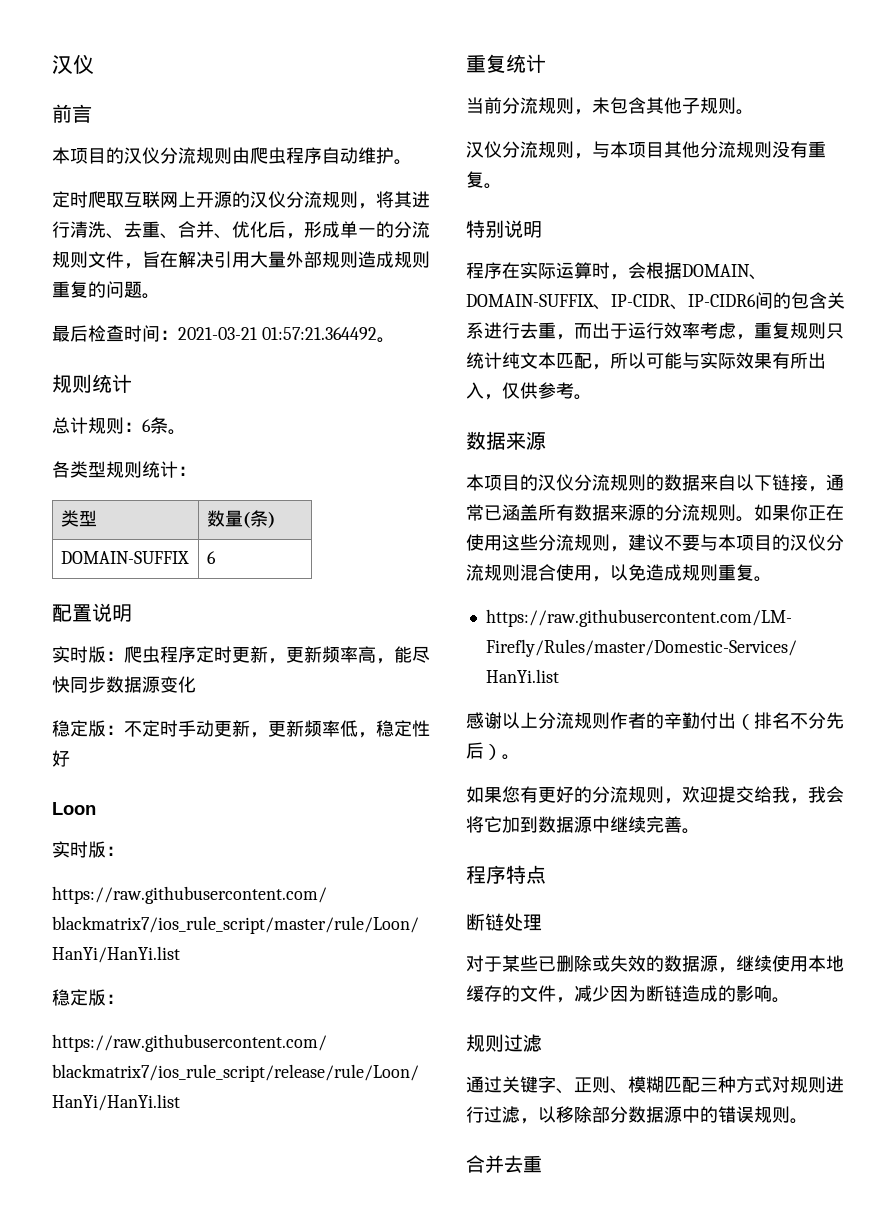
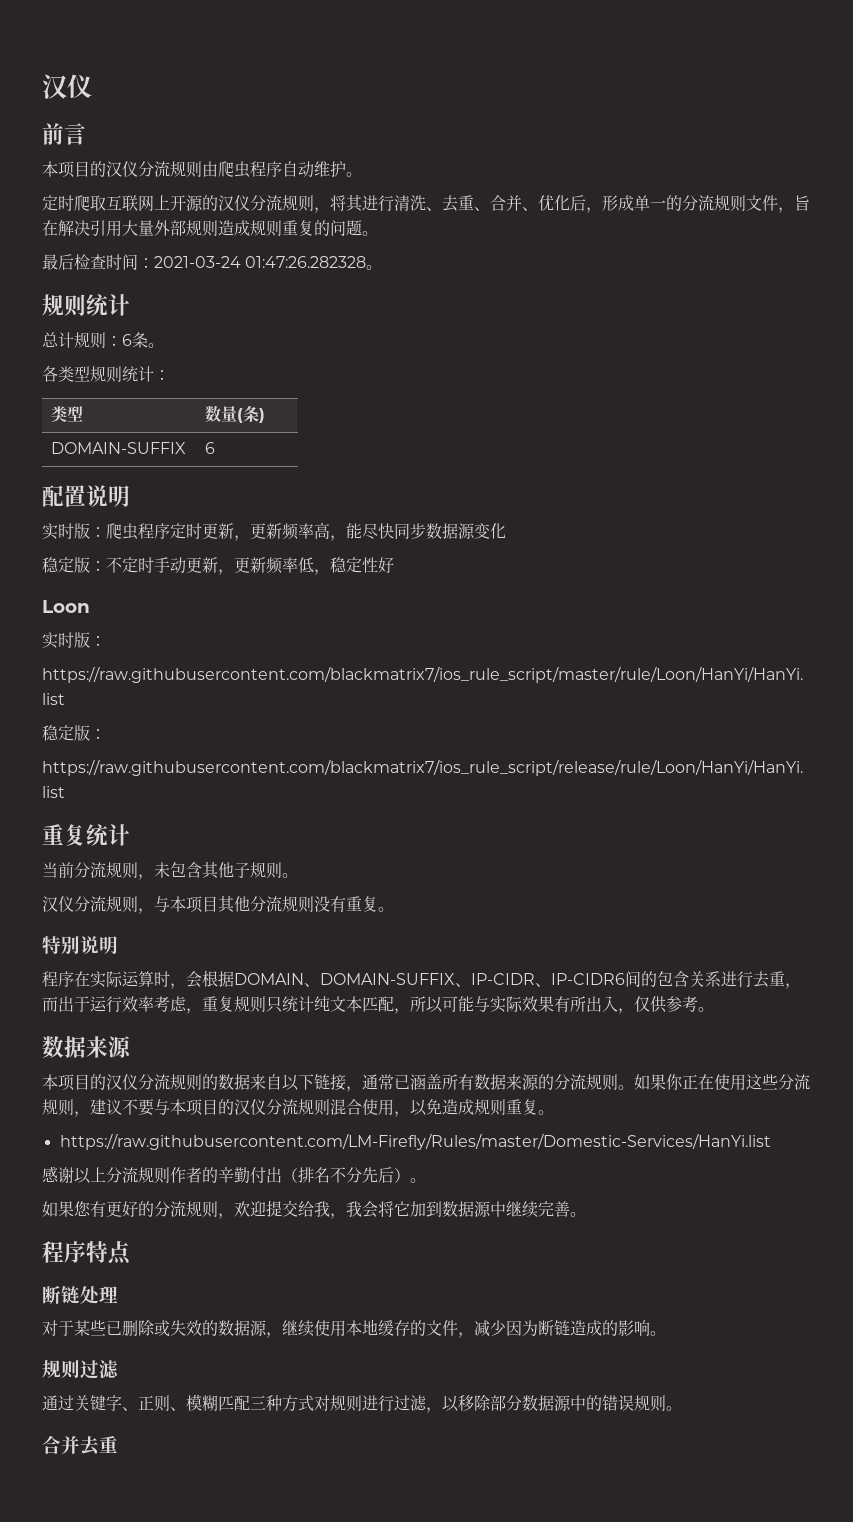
- 最后检查时间：2021-03-21 01:57:21.364492。
+ 最后检查时间：2021-03-24 01:47:26.282328。

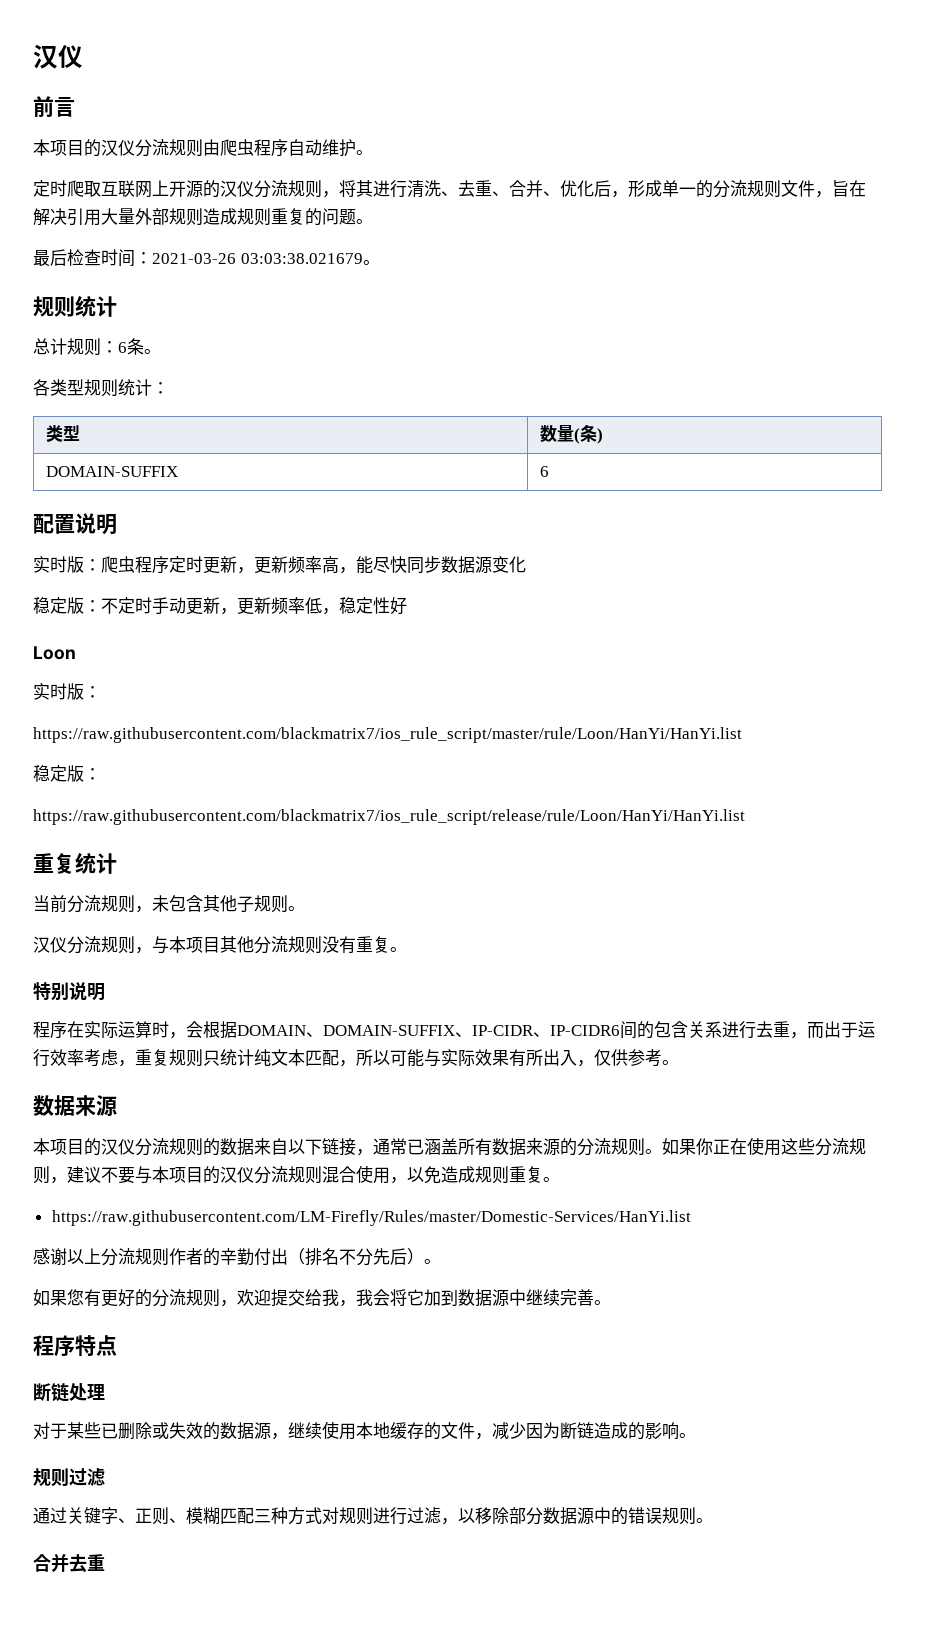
- 最后检查时间：2021-03-24 01:47:26.282328。
+ 最后检查时间：2021-03-26 03:03:38.021679。

